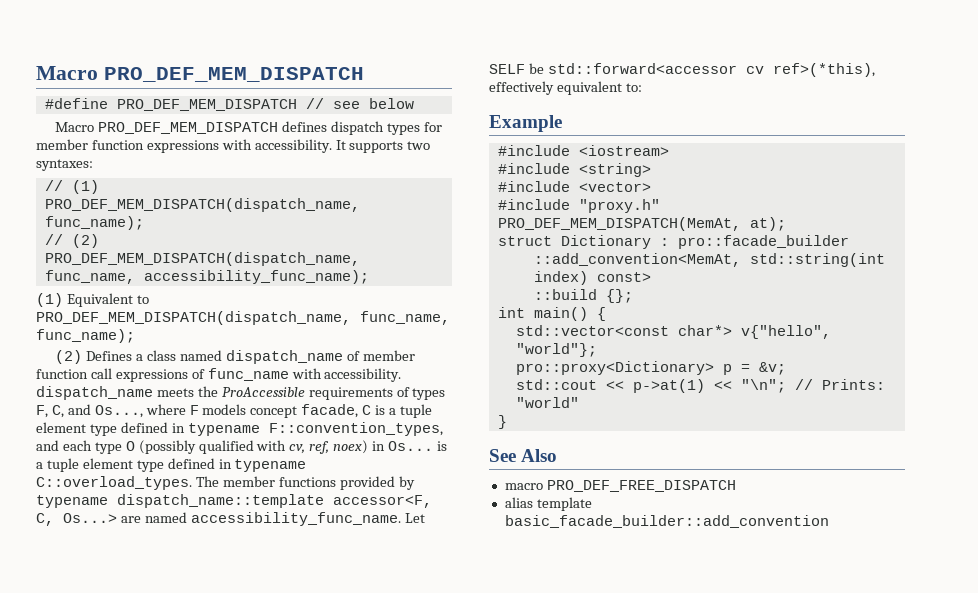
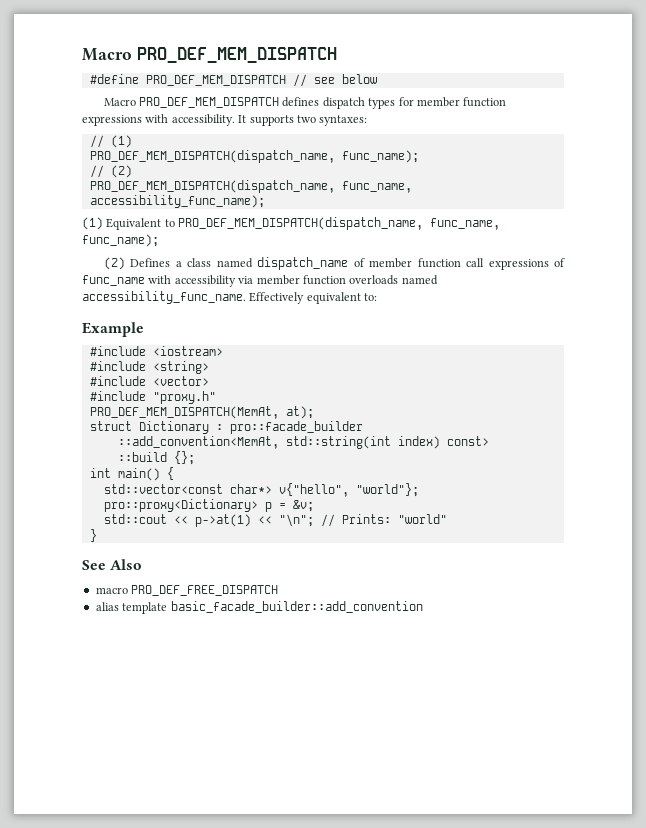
- (2) Defines a class named dispatch_name of member function call expressions of func_name with accessibility. dispatch_name meets the ProAccessible requirements of types F, C, and Os..., where F models concept facade, C is a tuple element type defined in typename F::convention_types, and each type O (possibly qualified with cv, ref, noex) in Os... is a tuple element type defined in typename C::overload_types. The member functions provided by typename dispatch_name::template accessor<F, C, Os...> are named accessibility_func_name. Let SELF be std::forward<accessor cv ref>(*this), effectively equivalent to:
+ (2) Defines a class named dispatch_name of member function call expressions of func_name with accessibility via member function overloads named accessibility_func_name. Effectively equivalent to:

